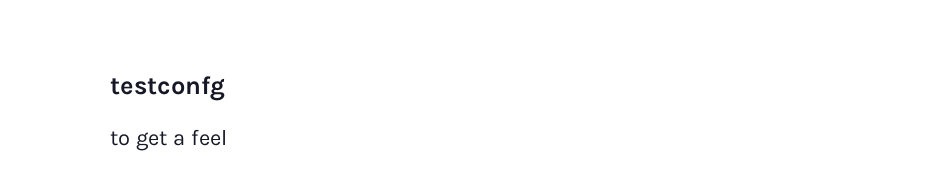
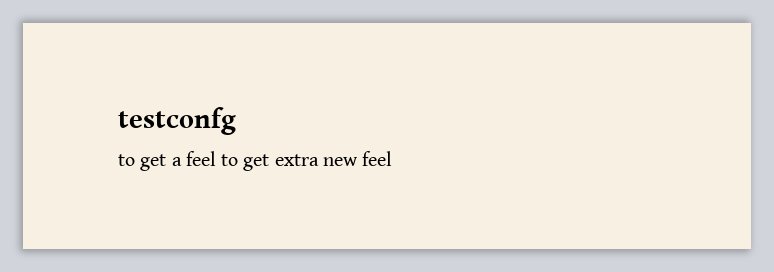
- to get a feel
+ to get a feel to get extra new feel

